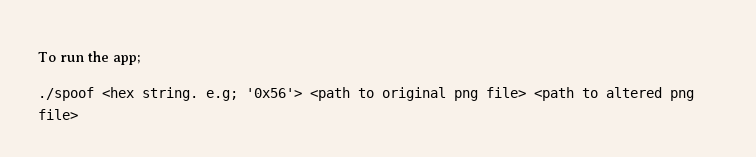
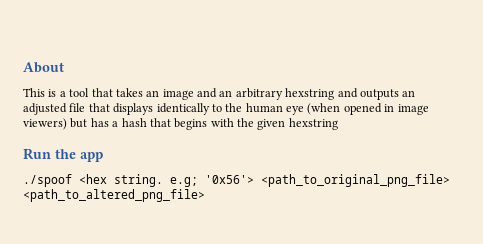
- To run the app;
+ About
+ This is a tool that takes an image and an arbitrary hexstring and outputs an adjusted file that displays identically to the human eye (when opened in image viewers) but has a hash that begins with the given hexstring
+ Run the app
- ./spoof <hex string. e.g; '0x56'> <path to original png file> <path to altered png file>
+ ./spoof <hex string. e.g; '0x56'> <path_to_original_png_file> <path_to_altered_png_file>

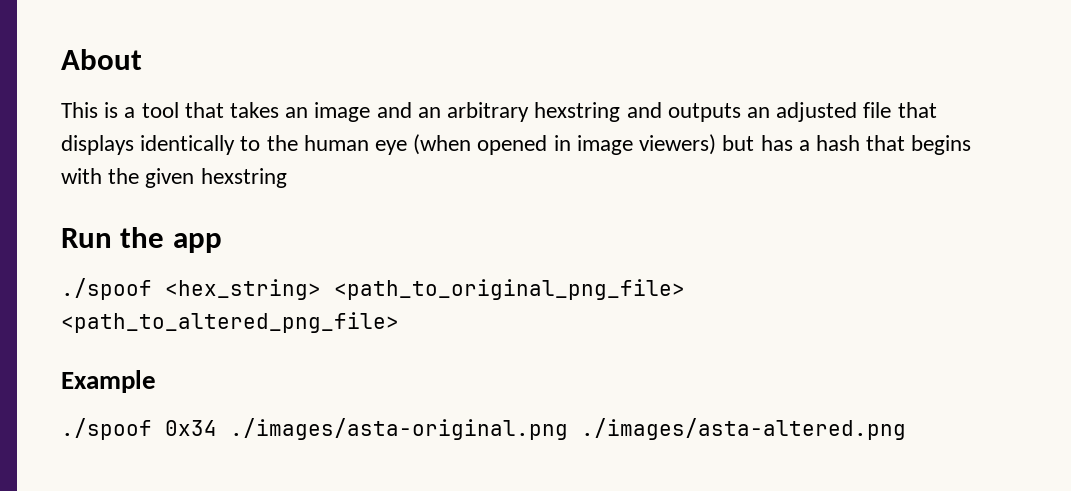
- ./spoof <hex string. e.g; '0x56'> <path_to_original_png_file> <path_to_altered_png_file>
+ ./spoof <hex_string> <path_to_original_png_file> <path_to_altered_png_file>
+ Example
+ ./spoof 0x34 ./images/asta-original.png ./images/asta-altered.png

